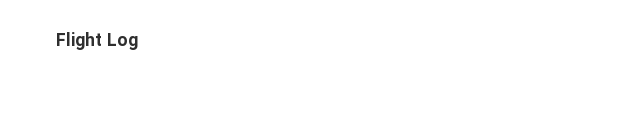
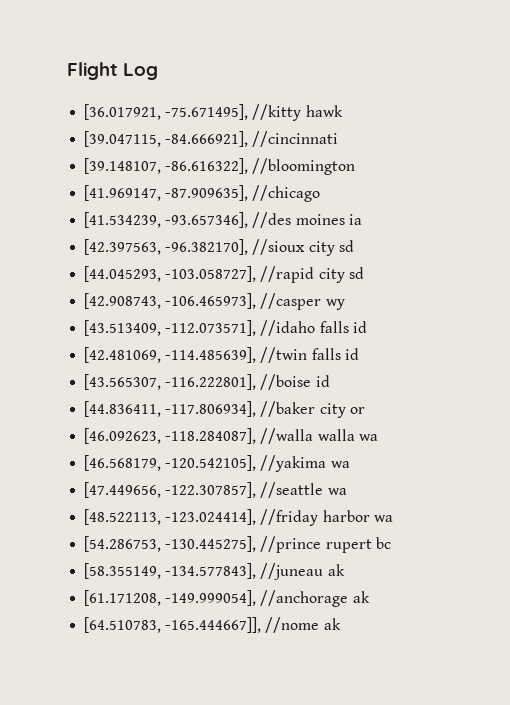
+ [36.017921, -75.671495], //kitty hawk
+ [39.047115, -84.666921], //cincinnati
+ [39.148107, -86.616322], //bloomington
+ [41.969147, -87.909635], //chicago
+ [41.534239, -93.657346], //des moines ia
+ [42.397563, -96.382170], //sioux city sd
+ [44.045293, -103.058727], //rapid city sd
+ [42.908743, -106.465973], //casper wy
+ [43.513409, -112.073571], //idaho falls id
+ [42.481069, -114.485639], //twin falls id
+ [43.565307, -116.222801], //boise id
+ [44.836411, -117.806934], //baker city or
+ [46.092623, -118.284087], //walla walla wa
+ [46.568179, -120.542105], //yakima wa
+ [47.449656, -122.307857], //seattle wa
+ [48.522113, -123.024414], //friday harbor wa
+ [54.286753, -130.445275], //prince rupert bc
+ [58.355149, -134.577843], //juneau ak
+ [61.171208, -149.999054], //anchorage ak
+ [64.510783, -165.444667]], //nome ak

